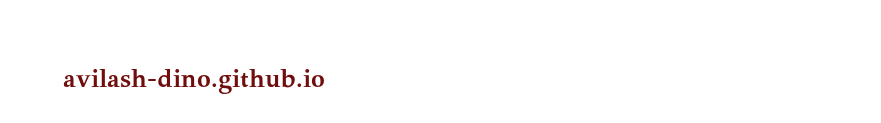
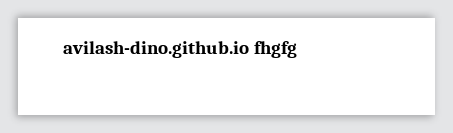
- avilash-dino.github.io
+ avilash-dino.github.io fhgfg

